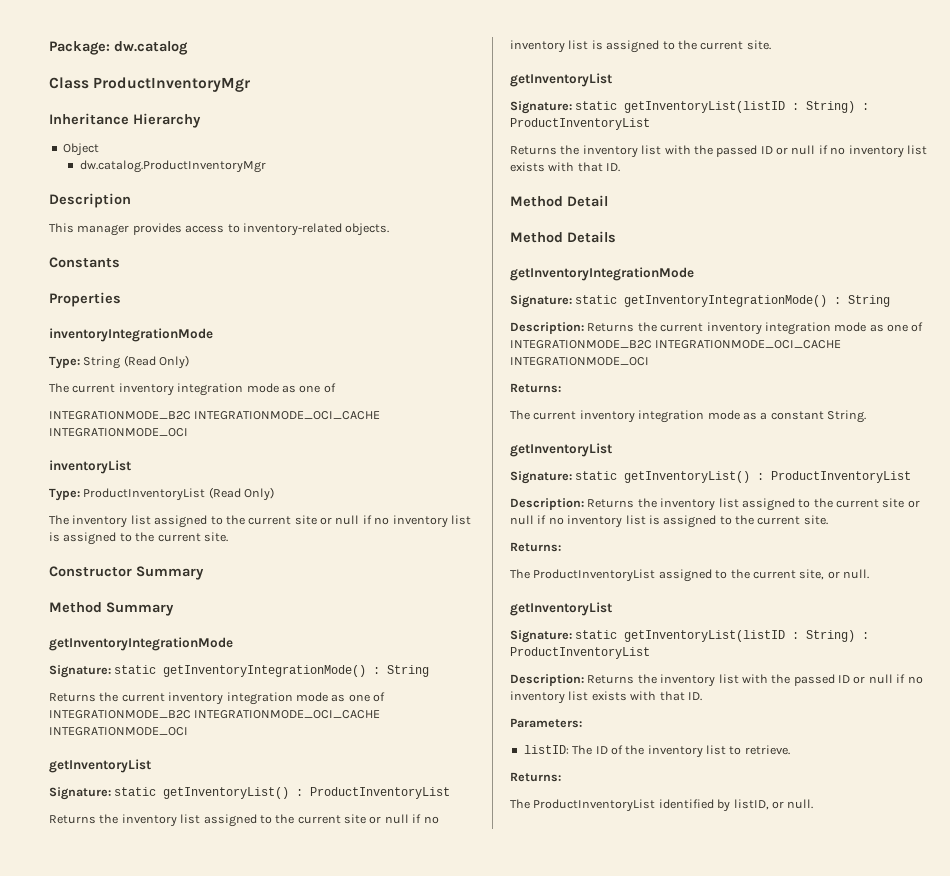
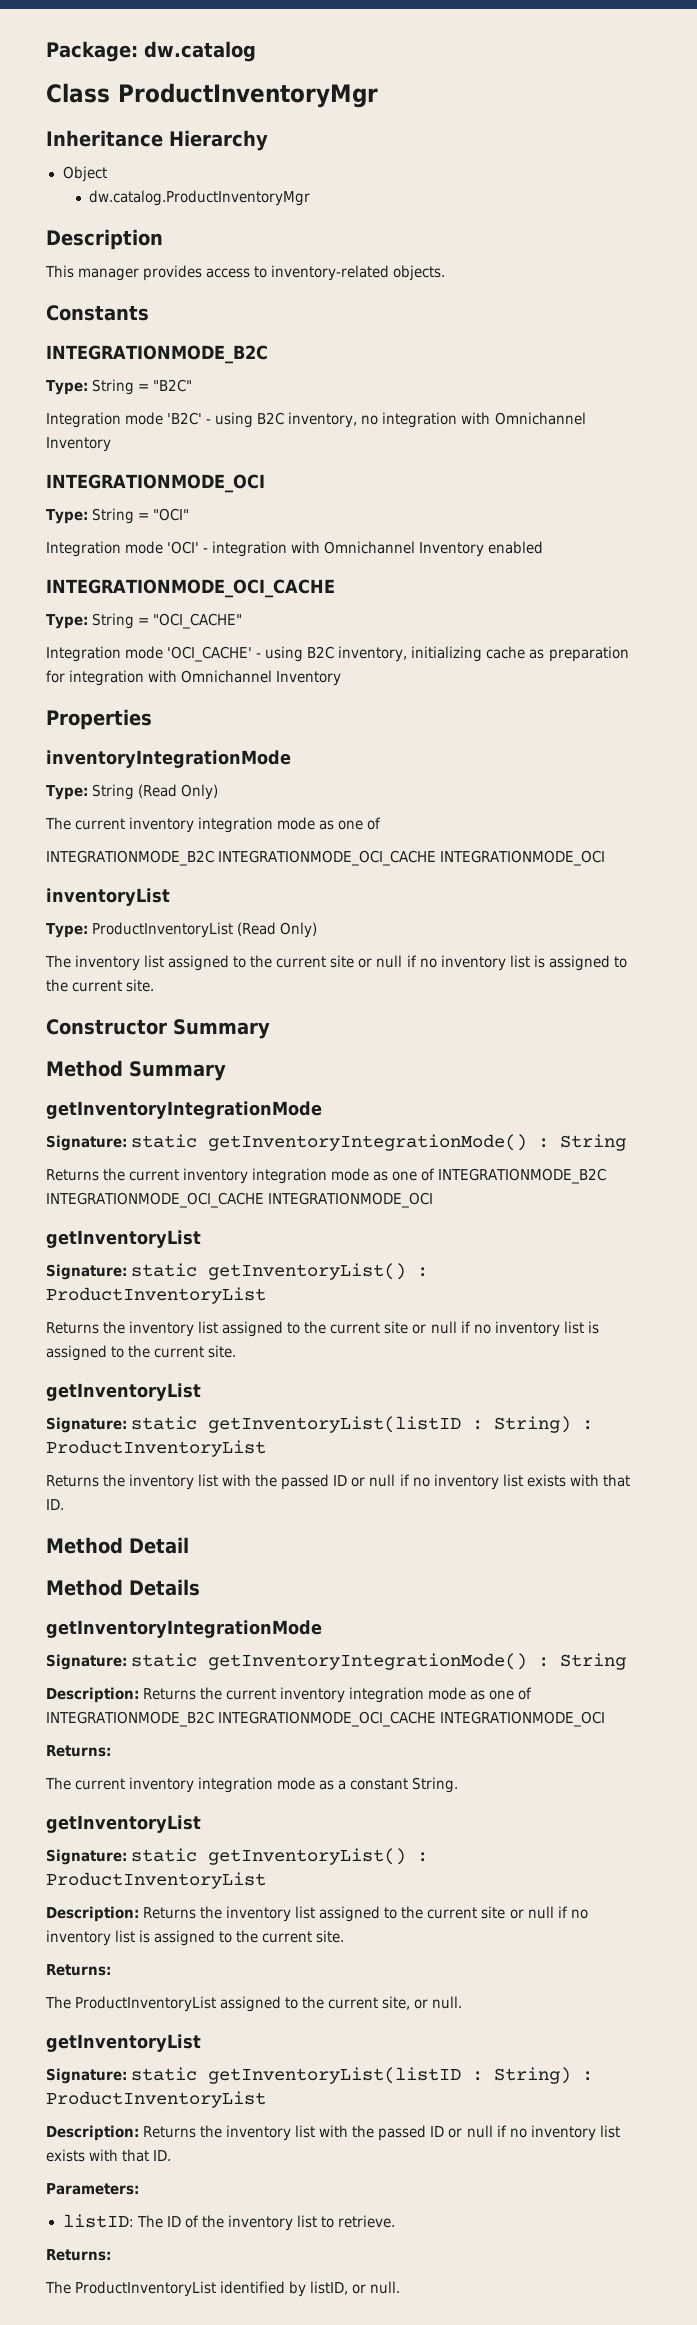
  Constants
+ INTEGRATIONMODE_B2C
+ Type: String = "B2C"
+ Integration mode 'B2C' - using B2C inventory, no integration with Omnichannel Inventory
+ INTEGRATIONMODE_OCI
+ Type: String = "OCI"
+ Integration mode 'OCI' - integration with Omnichannel Inventory enabled
+ INTEGRATIONMODE_OCI_CACHE
+ Type: String = "OCI_CACHE"
+ Integration mode 'OCI_CACHE' - using B2C inventory, initializing cache as preparation for integration with Omnichannel Inventory

